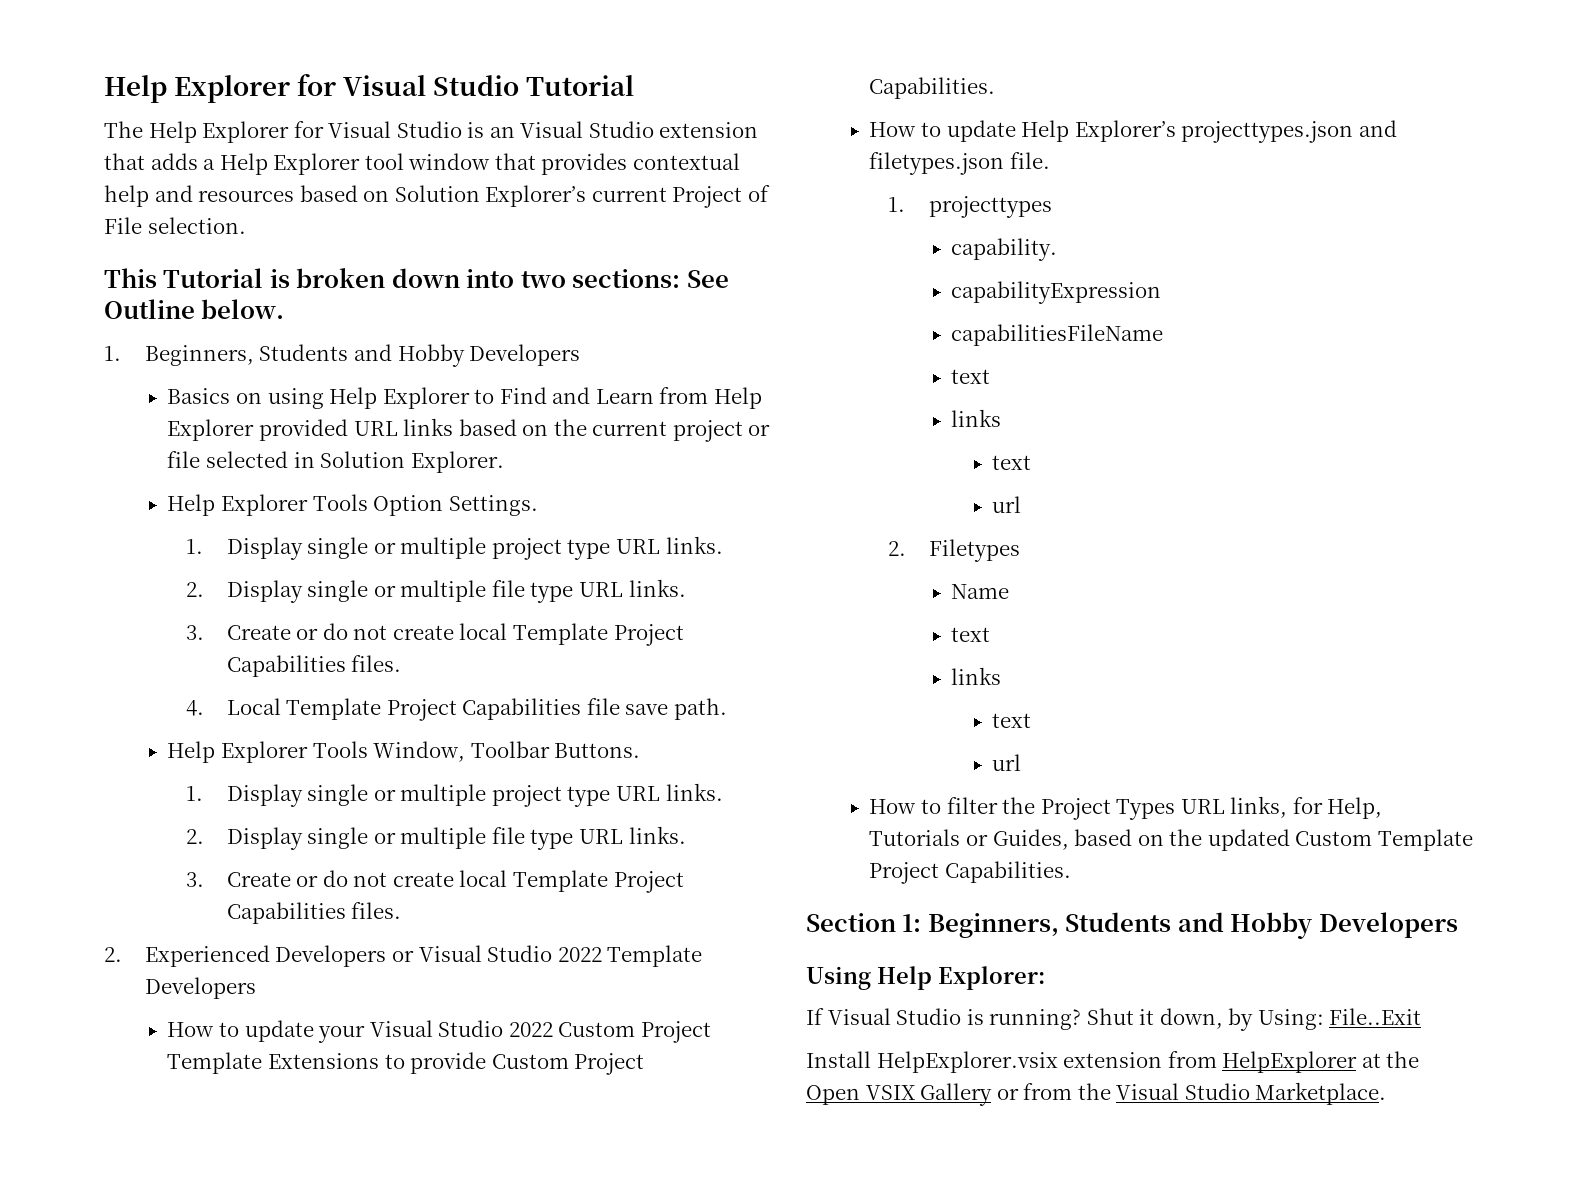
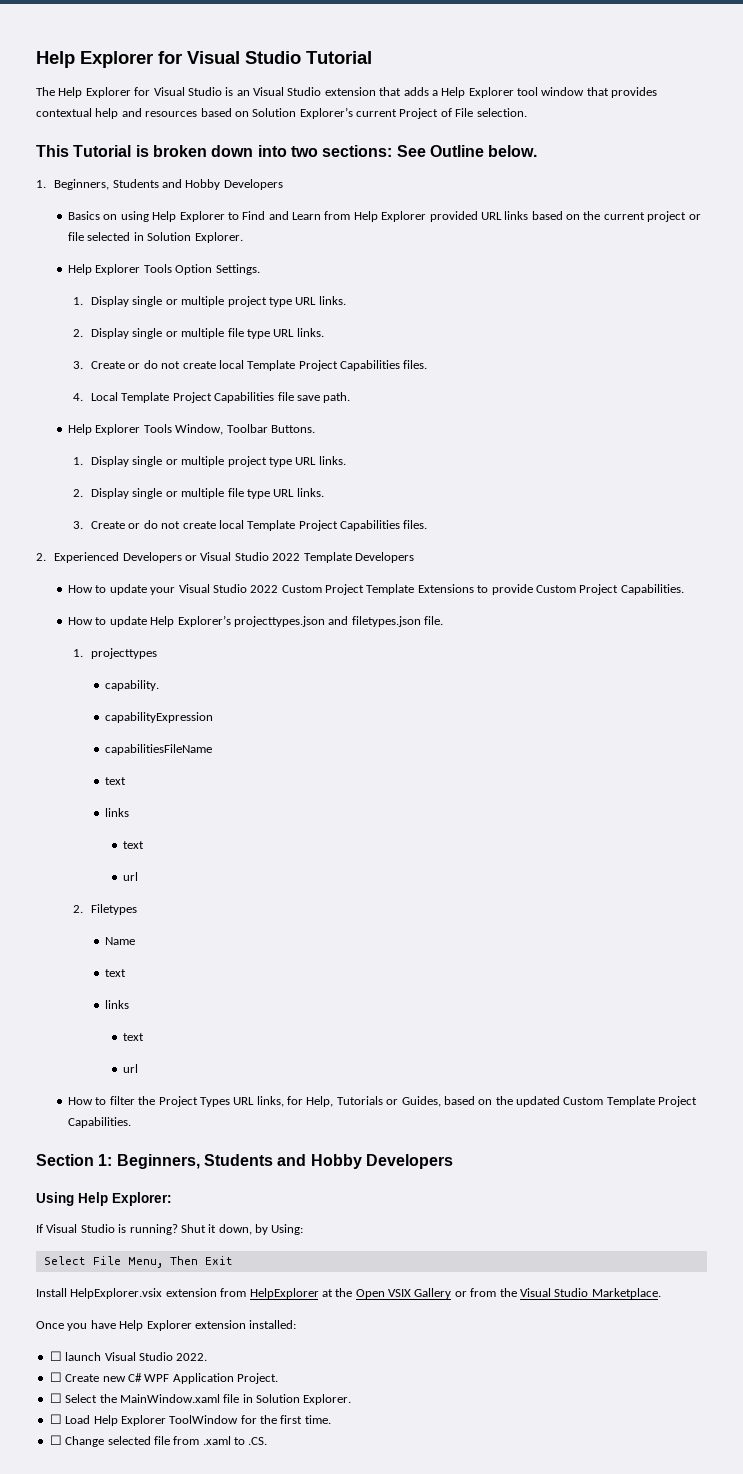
- Shut it down, by Using: File..Exit
+ Shut it down, by Using:
+ Select File Menu, Then Exit
+ Once you have Help Explorer extension installed:
+ ☐ launch Visual Studio 2022.
+ ☐ Create new C# WPF Application Project.
+ ☐ Select the MainWindow.xaml file in Solution Explorer.
+ ☐ Load Help Explorer ToolWindow for the first time.
+ ☐ Change selected file from .xaml to .CS.

